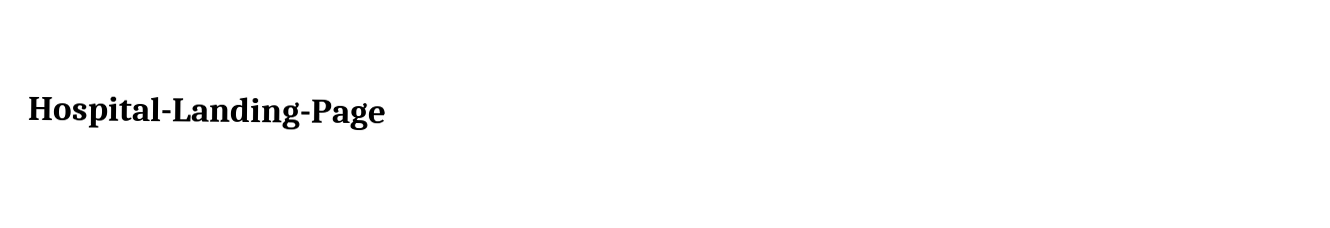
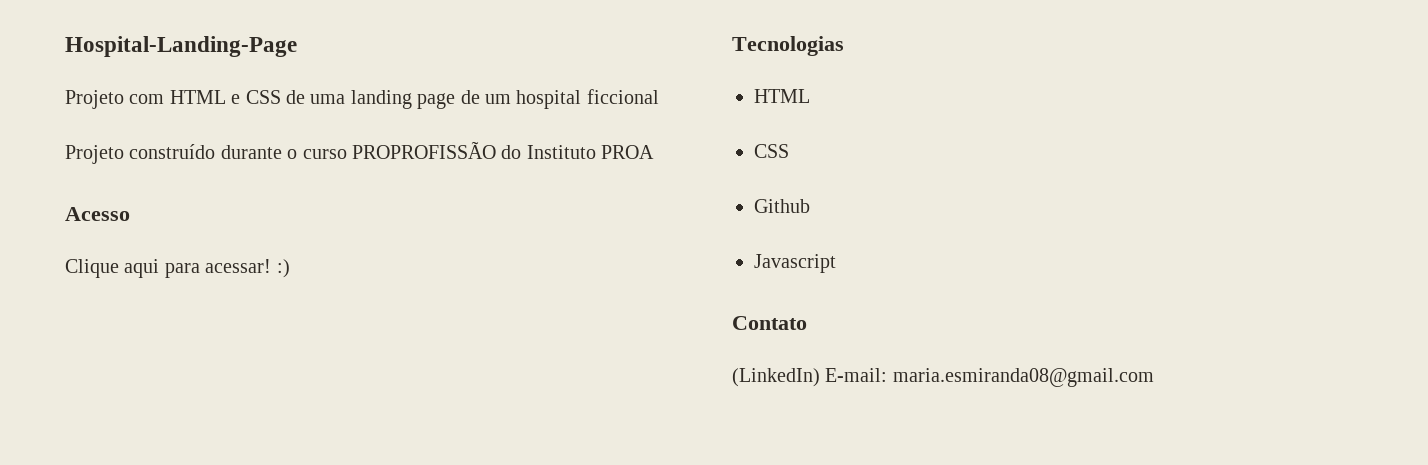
+ Projeto com HTML e CSS de uma landing page de um hospital ficcional
+ Projeto construído durante o curso PROPROFISSÃO do Instituto PROA
+ Acesso
+ Clique aqui para acessar! :)
+ Tecnologias
+ HTML
+ CSS
+ Github
+ Javascript
+ Contato
+ (LinkedIn) E-mail: maria.esmiranda08@gmail.com

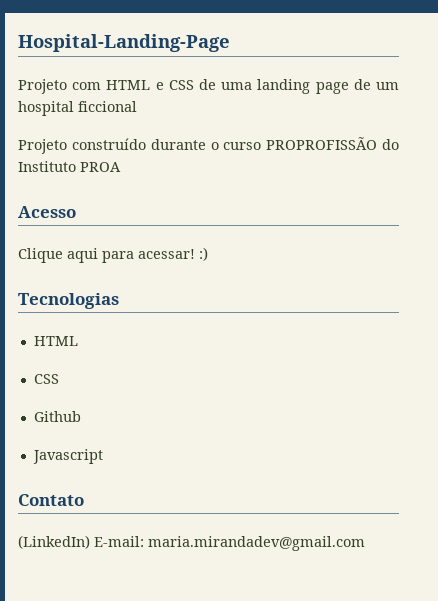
- (LinkedIn) E-mail: maria.esmiranda08@gmail.com
+ (LinkedIn) E-mail: maria.mirandadev@gmail.com

